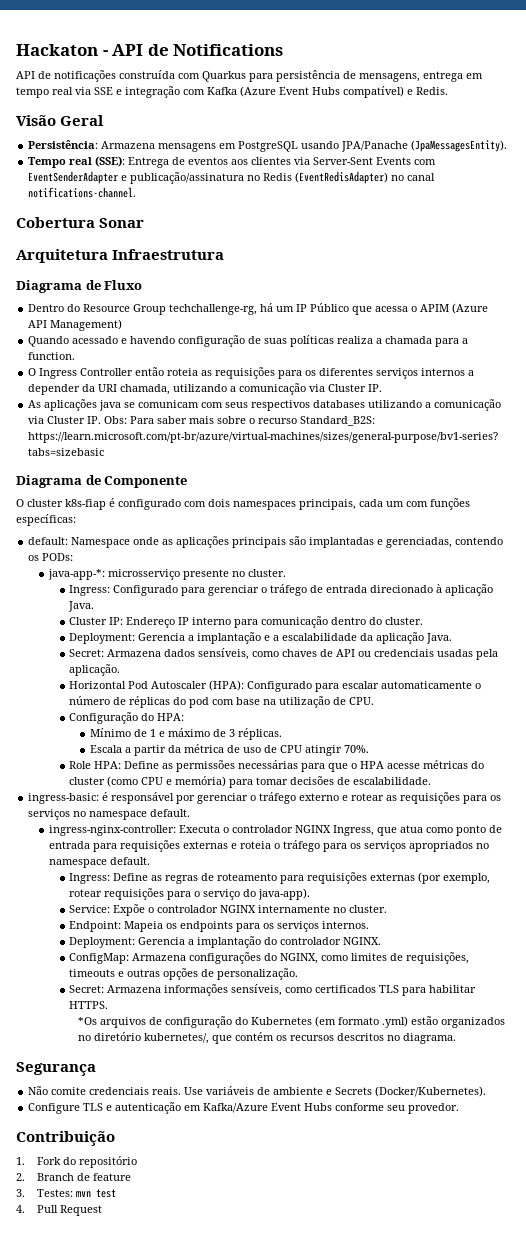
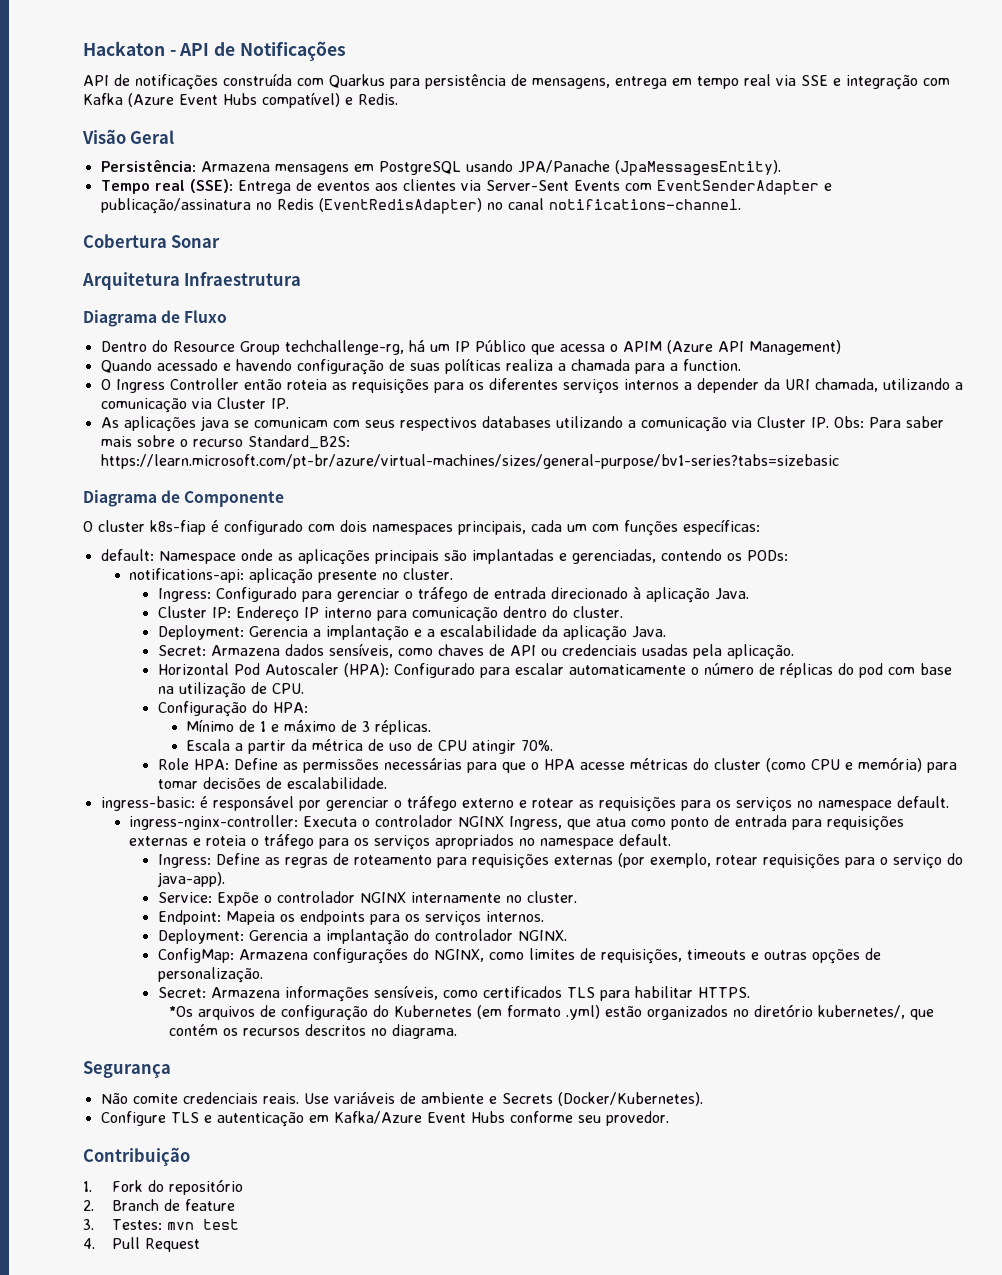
- Hackaton - API de Notifications
+ Hackaton - API de Notificações
- java-app-*: microsserviço presente no cluster.
+ notifications-api: aplicação presente no cluster.

